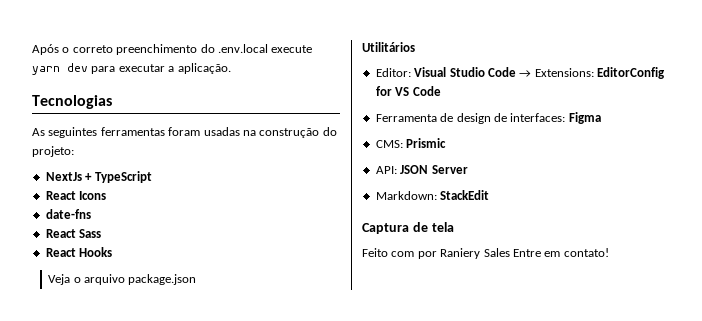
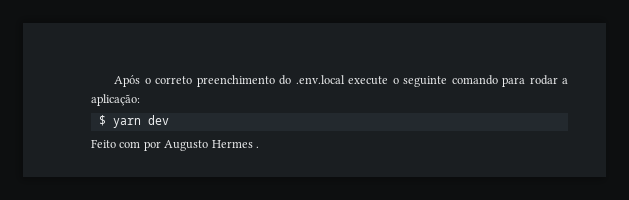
- Após o correto preenchimento do .env.local execute yarn dev para executar a aplicação.
- Tecnologias
- As seguintes ferramentas foram usadas na construção do projeto:
- NextJs + TypeScript
- React Icons
- date-fns
- React Sass
- React Hooks
- Veja o arquivo package.json
- Utilitários
- Editor: Visual Studio Code → Extensions: EditorConfig for VS Code
- Ferramenta de design de interfaces: Figma
- CMS: Prismic
- API: JSON Server
- Markdown: StackEdit
- Captura de tela
- Feito com por Raniery Sales Entre em contato!
+ Após o correto preenchimento do .env.local execute o seguinte comando para rodar a aplicação:
+ $ yarn dev
+ Feito com por Augusto Hermes .

